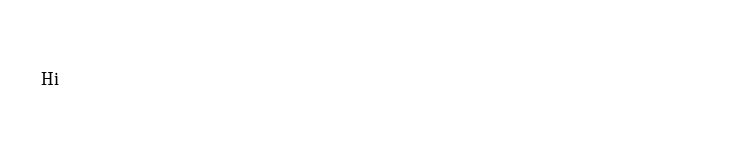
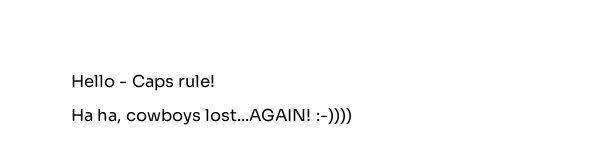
- Hi
+ Hello - Caps rule!
+ Ha ha, cowboys lost...AGAIN! :-))))

